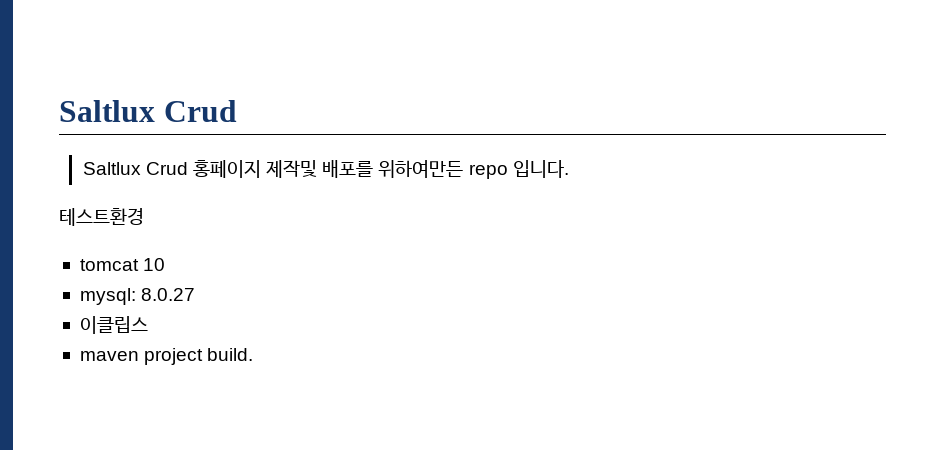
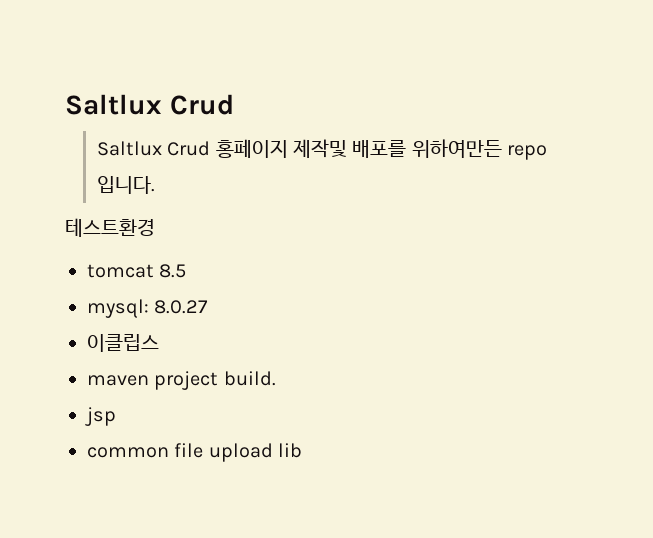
- tomcat 10
+ tomcat 8.5
+ jsp
+ common file upload lib

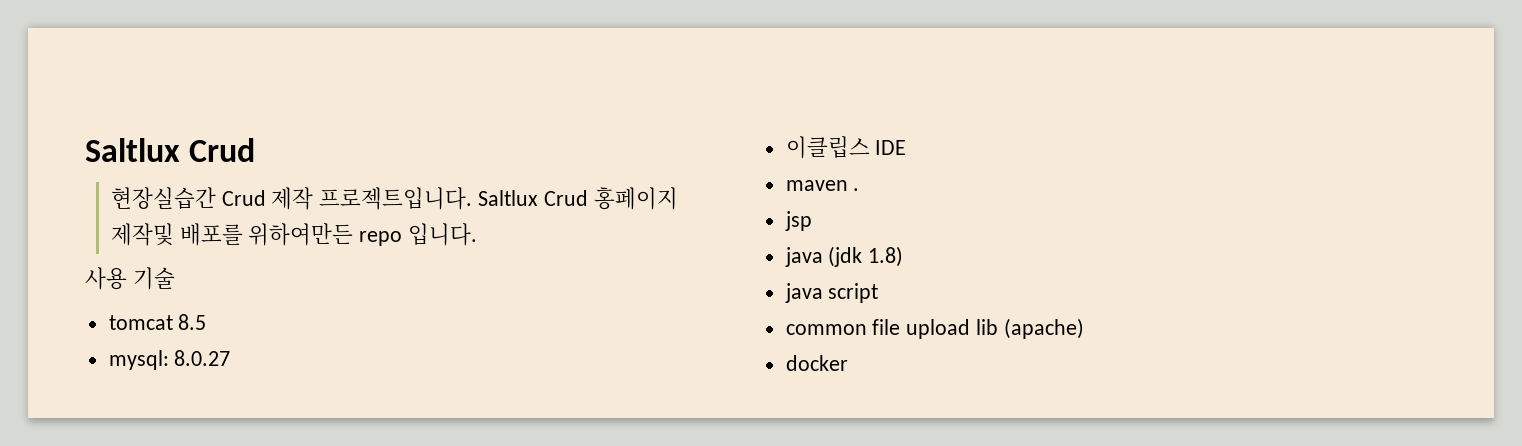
+ 현장실습간 Crud 제작 프로젝트입니다.
- 테스트환경
+ 사용 기술
- 이클립스
+ 이클립스 IDE
- maven project build.
+ maven .
+ java (jdk 1.8)
+ java script
- common file upload lib
+ common file upload lib (apache)
+ docker

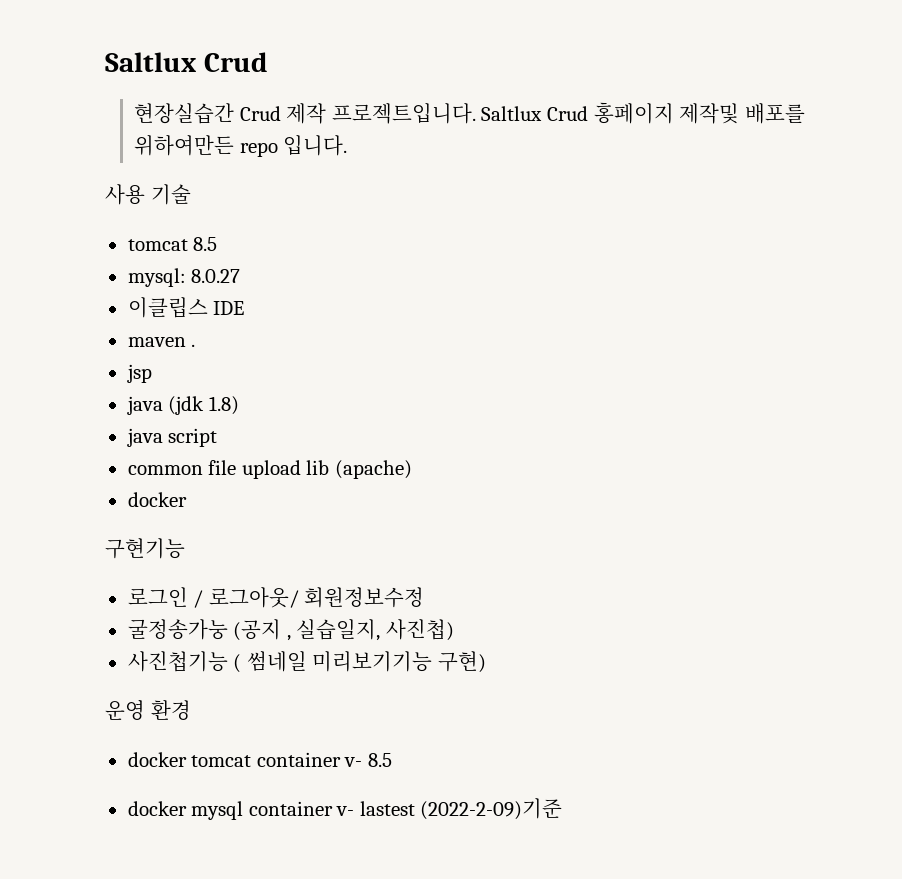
+ 구현기능
+ 로그인 / 로그아웃/ 회원정보수정
+ 굴정송가눙 (공지 , 실습일지, 사진첩)
+ 사진첩기능 ( 썸네일 미리보기기능 구현)
+ 운영 환경
+ docker tomcat container v- 8.5
+ docker mysql container v- lastest (2022-2-09)기준

